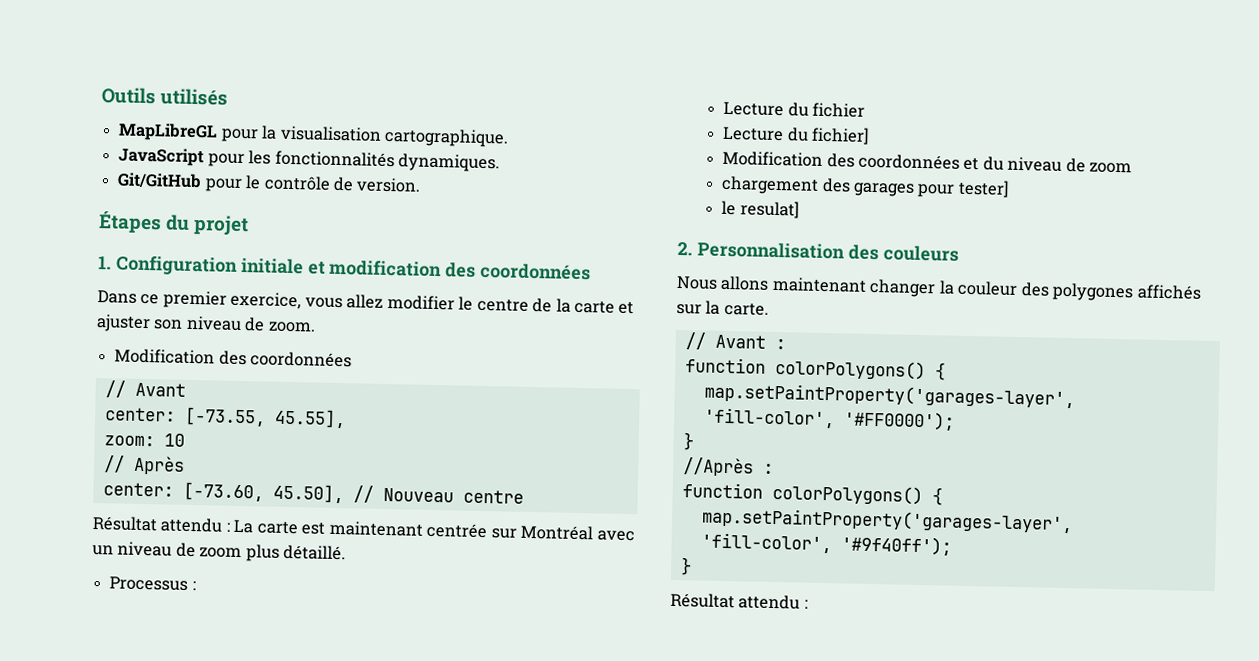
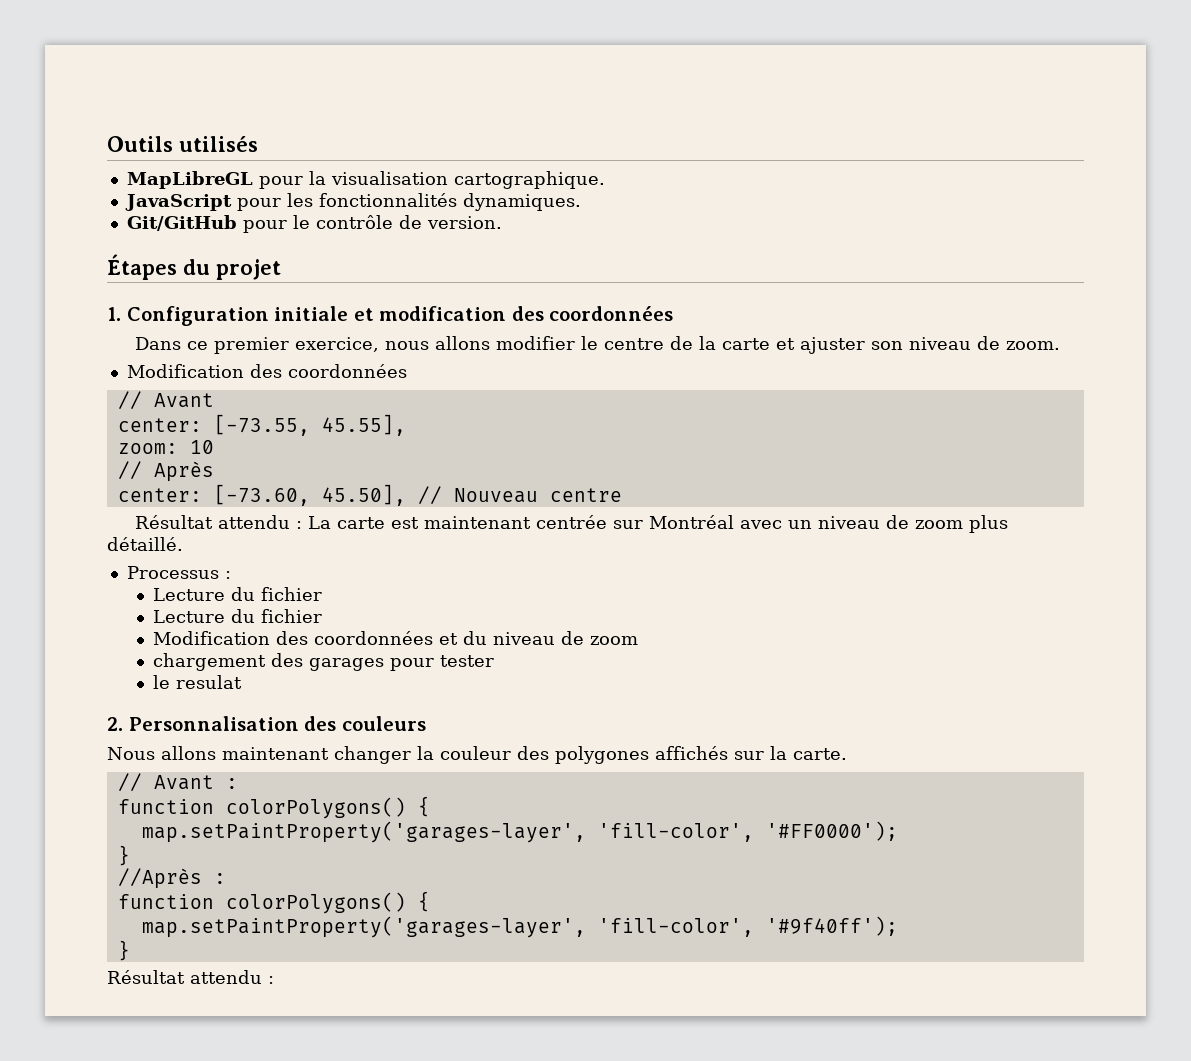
- Dans ce premier exercice, vous allez modifier le centre de la carte et ajuster son niveau de zoom.
+ Dans ce premier exercice, nous allons modifier le centre de la carte et ajuster son niveau de zoom.
  Processus :
  Lecture du fichier
- Lecture du fichier]
+ Lecture du fichier
- chargement des garages pour tester]
- le resulat]
+ chargement des garages pour tester
+ le resulat

